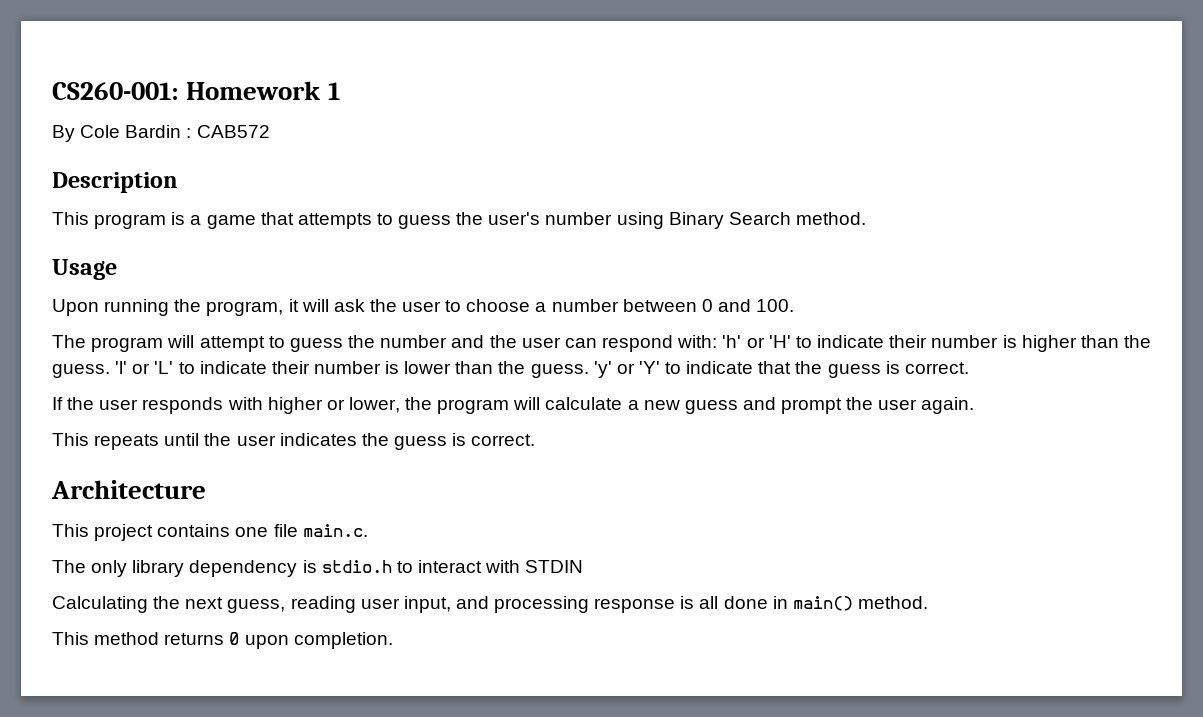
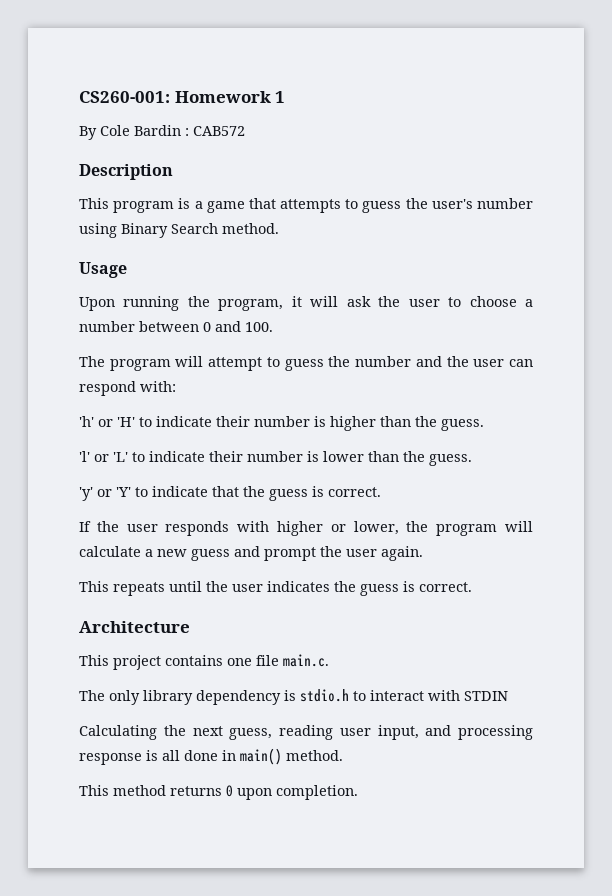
- The program will attempt to guess the number and the user can respond with: 'h' or 'H' to indicate their number is higher than the guess. 'l' or 'L' to indicate their number is lower than the guess. 'y' or 'Y' to indicate that the guess is correct.
+ The program will attempt to guess the number and the user can respond with:
+ 'h' or 'H' to indicate their number is higher than the guess.
+ 'l' or 'L' to indicate their number is lower than the guess.
+ 'y' or 'Y' to indicate that the guess is correct.

